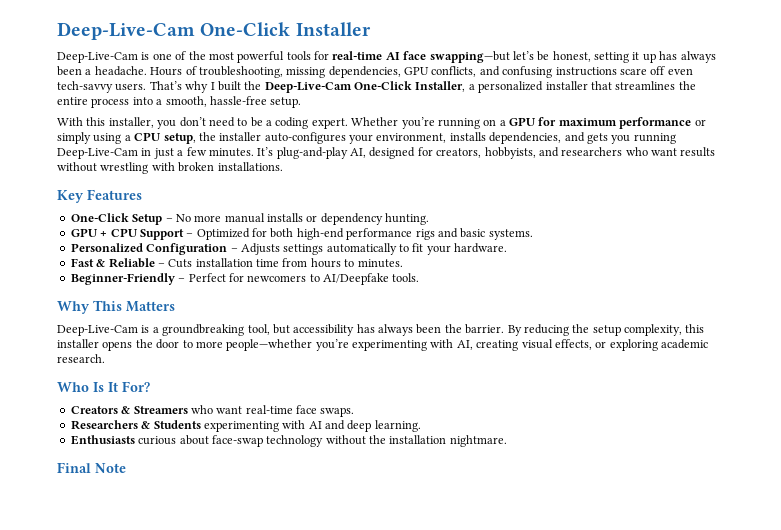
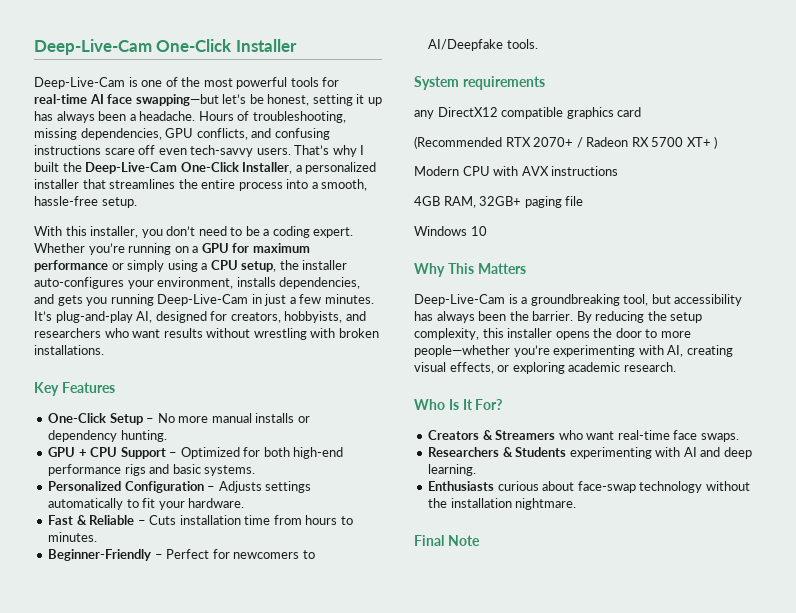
+ System requirements
+ any DirectX12 compatible graphics card
+ (Recommended RTX 2070+ / Radeon RX 5700 XT+ )
+ Modern CPU with AVX instructions
+ 4GB RAM, 32GB+ paging file
+ Windows 10

